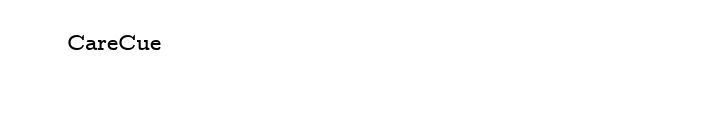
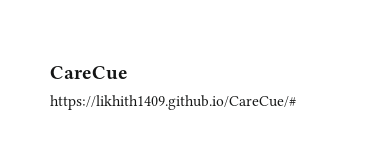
+ https://likhith1409.github.io/CareCue/#

